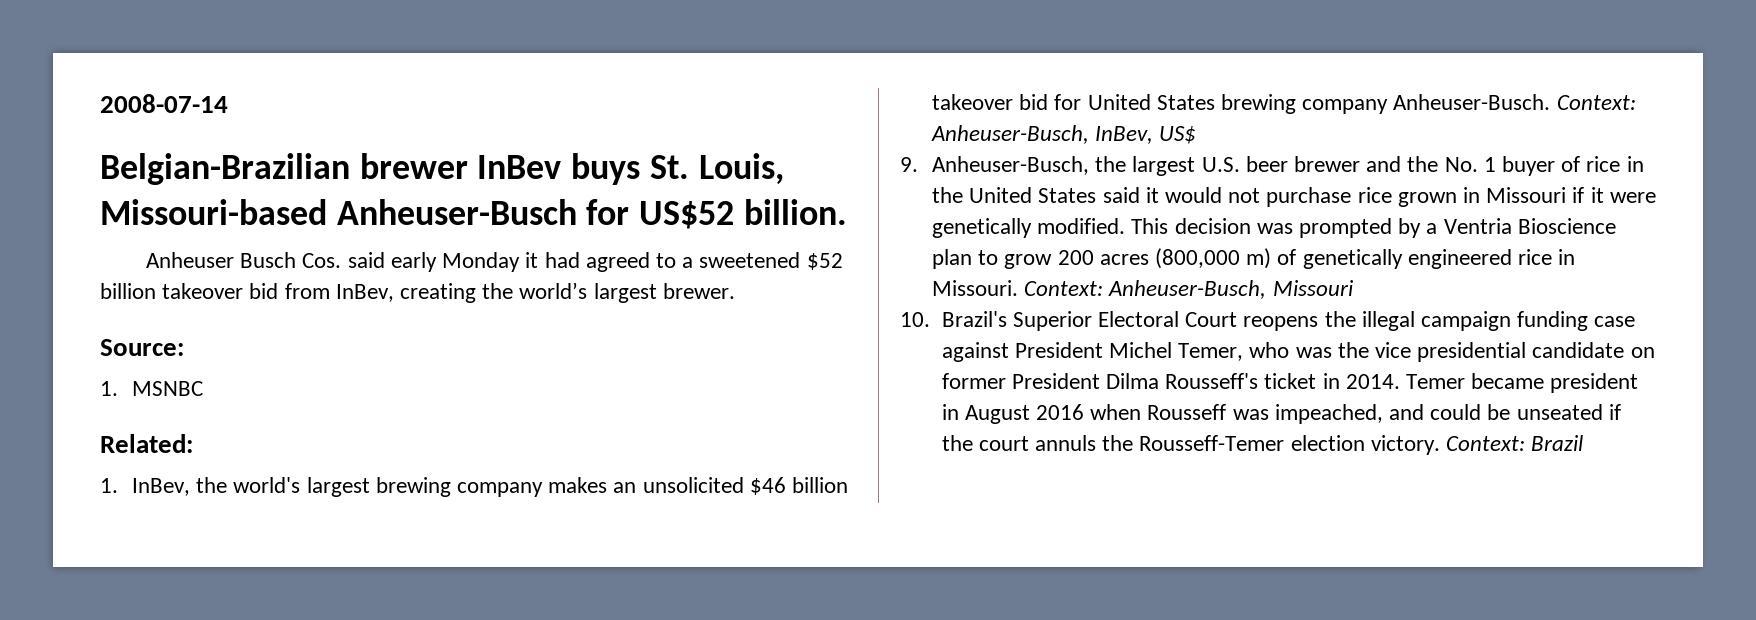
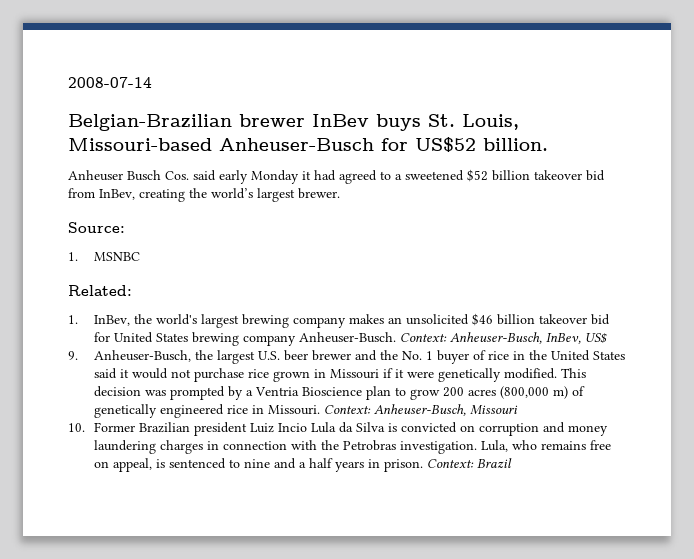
- 10. Brazil's Superior Electoral Court reopens the illegal campaign funding case against President Michel Temer, who was the vice presidential candidate on former President Dilma Rousseff's ticket in 2014. Temer became president in August 2016 when Rousseff was impeached, and could be unseated if the court annuls the Rousseff-Temer election victory.
+ 10. Former Brazilian president Luiz Incio Lula da Silva is convicted on corruption and money laundering charges in connection with the Petrobras investigation. Lula, who remains free on appeal, is sentenced to nine and a half years in prison.

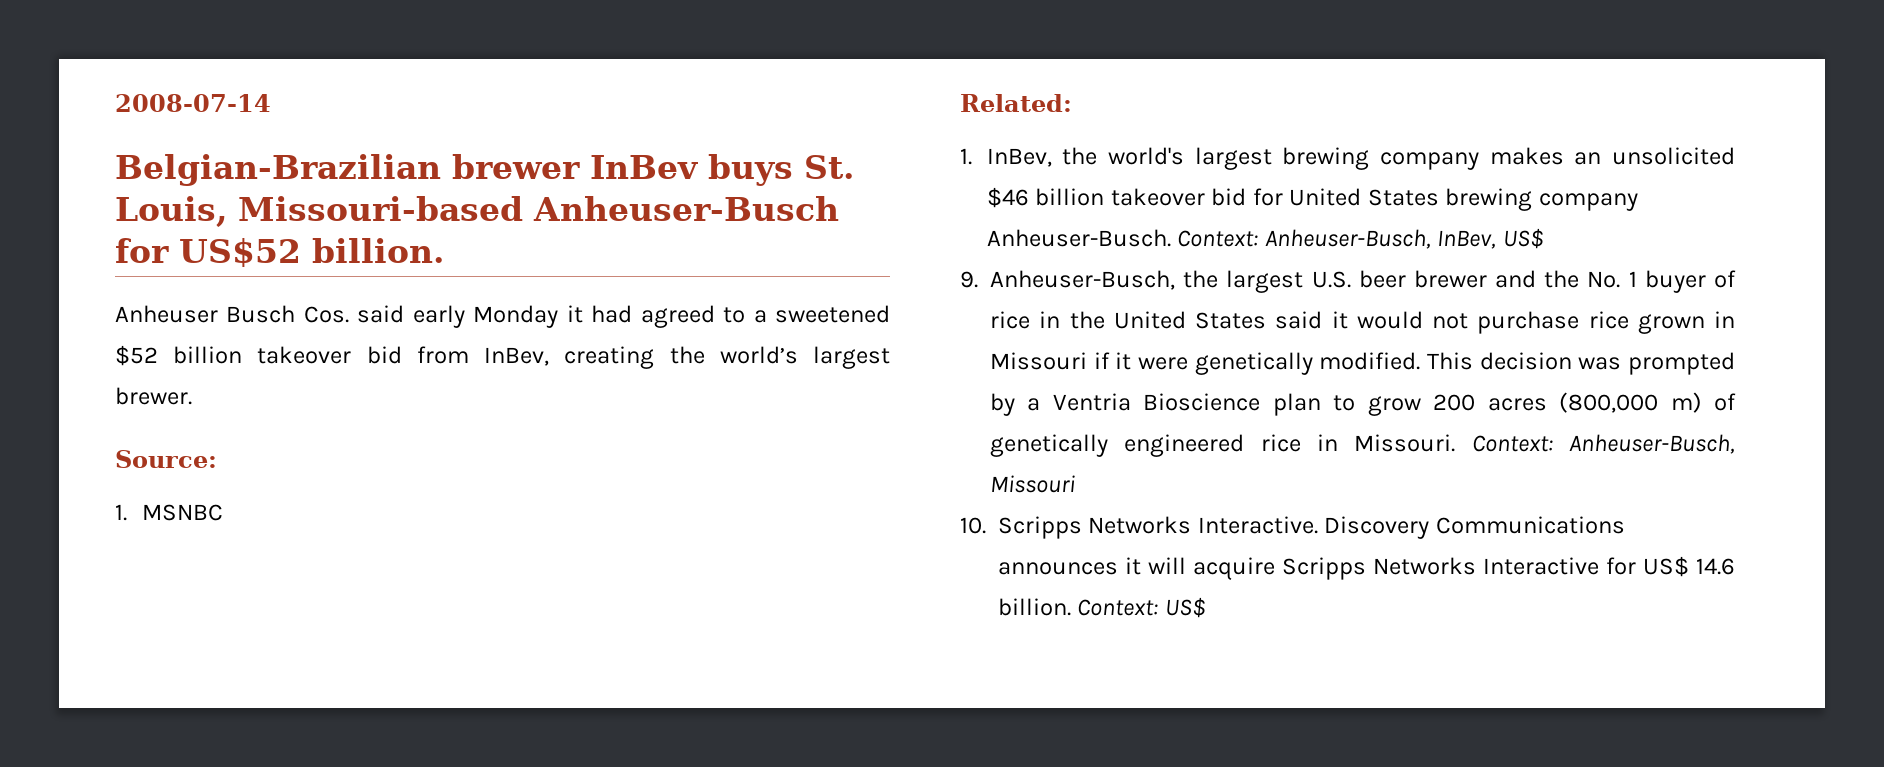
- 10. Former Brazilian president Luiz Incio Lula da Silva is convicted on corruption and money laundering charges in connection with the Petrobras investigation. Lula, who remains free on appeal, is sentenced to nine and a half years in prison. Context: Brazil
+ 10. Scripps Networks Interactive. Discovery Communications announces it will acquire Scripps Networks Interactive for US$ 14.6 billion. Context: US$

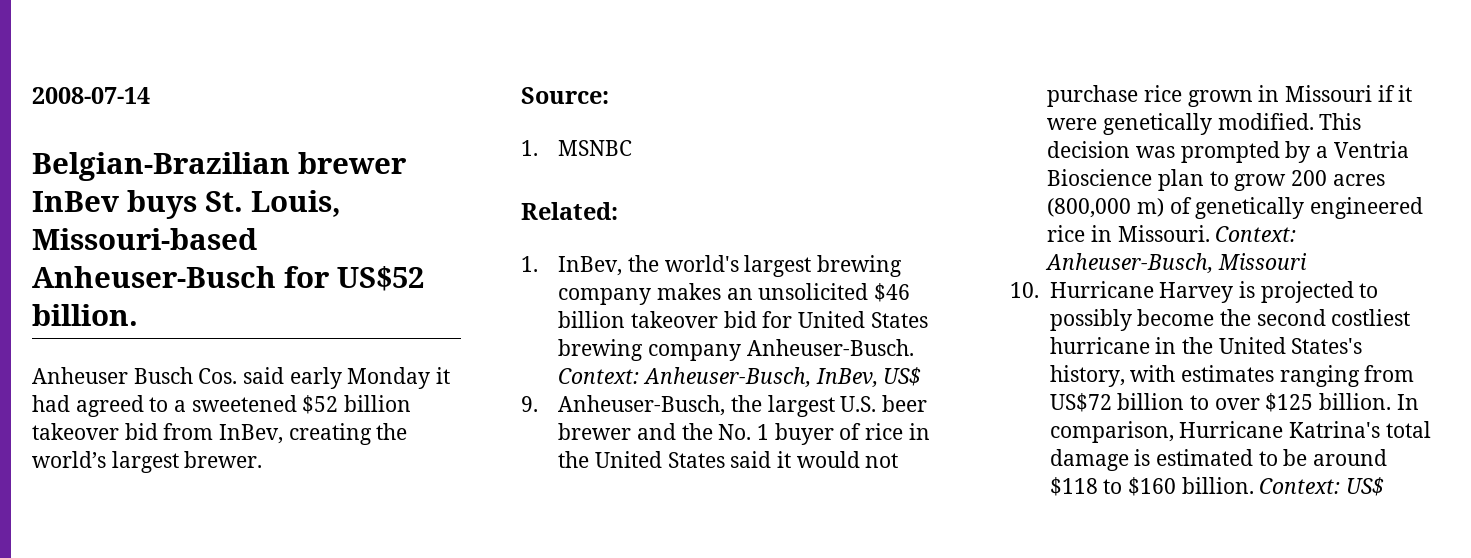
- 10. Scripps Networks Interactive. Discovery Communications announces it will acquire Scripps Networks Interactive for US$ 14.6 billion.
+ 10. Hurricane Harvey is projected to possibly become the second costliest hurricane in the United States's history, with estimates ranging from US$72 billion to over $125 billion. In comparison, Hurricane Katrina's total damage is estimated to be around $118 to $160 billion.

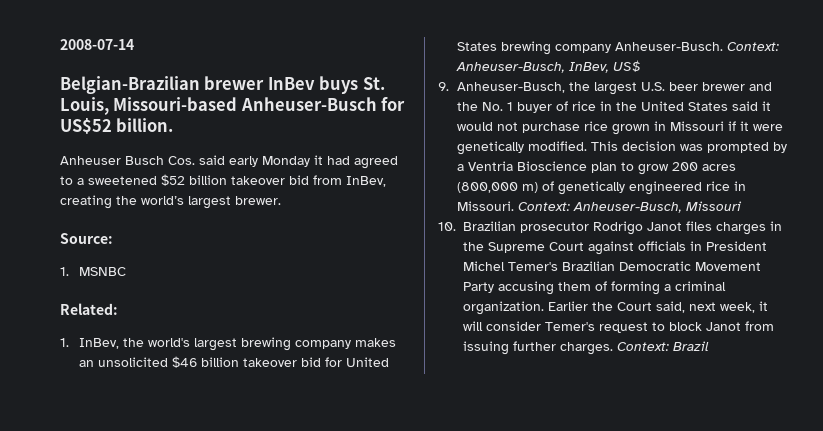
- 10. Hurricane Harvey is projected to possibly become the second costliest hurricane in the United States's history, with estimates ranging from US$72 billion to over $125 billion. In comparison, Hurricane Katrina's total damage is estimated to be around $118 to $160 billion. Context: US$
+ 10. Brazilian prosecutor Rodrigo Janot files charges in the Supreme Court against officials in President Michel Temer's Brazilian Democratic Movement Party accusing them of forming a criminal organization. Earlier the Court said, next week, it will consider Temer's request to block Janot from issuing further charges. Context: Brazil

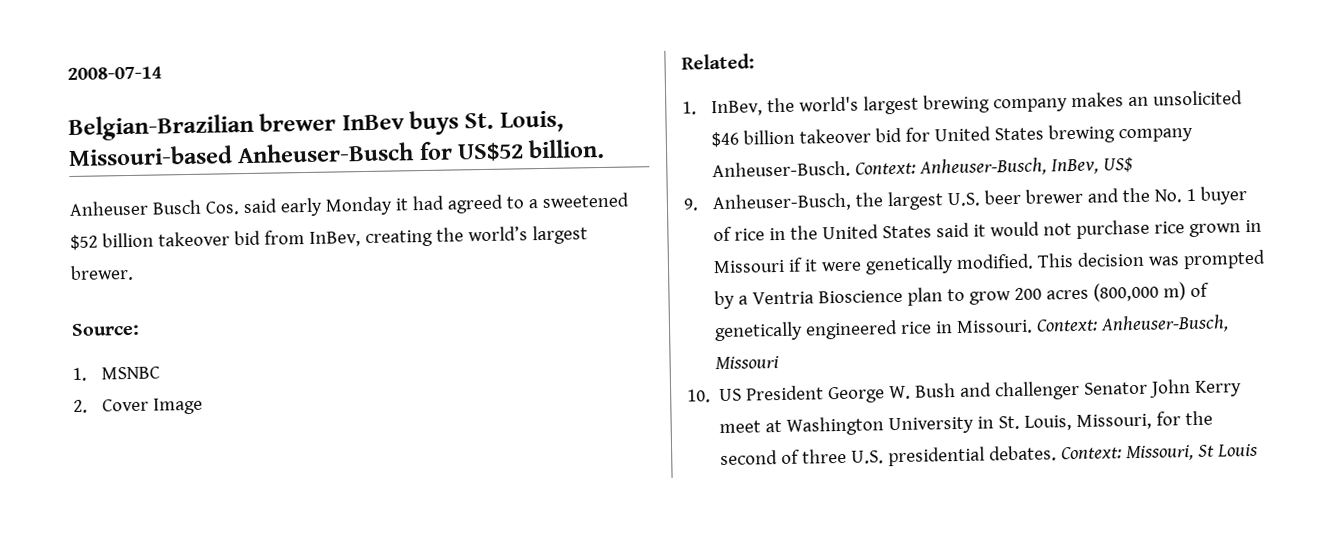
+ 2. Cover Image
- 10. Brazilian prosecutor Rodrigo Janot files charges in the Supreme Court against officials in President Michel Temer's Brazilian Democratic Movement Party accusing them of forming a criminal organization. Earlier the Court said, next week, it will consider Temer's request to block Janot from issuing further charges. Context: Brazil
+ 10. US President George W. Bush and challenger Senator John Kerry meet at Washington University in St. Louis, Missouri, for the second of three U.S. presidential debates. Context: Missouri, St Louis

